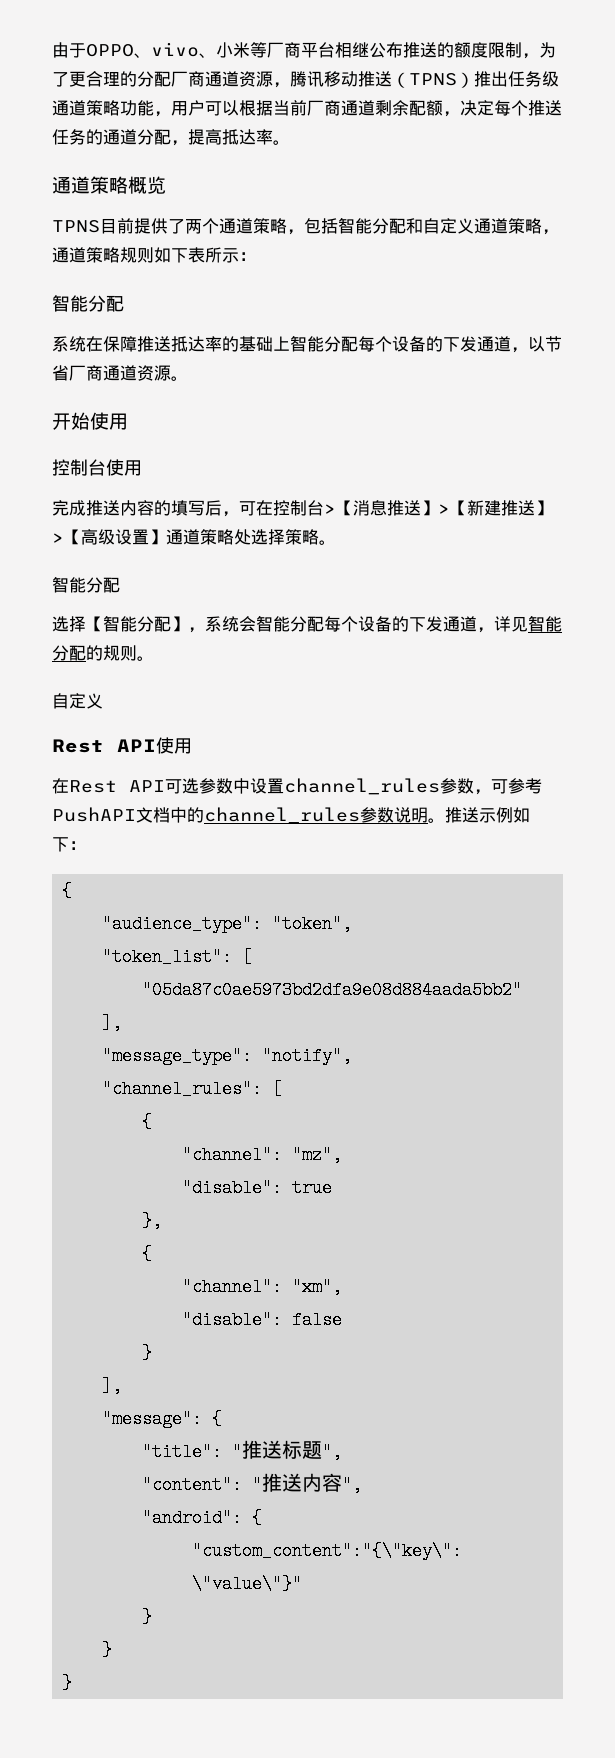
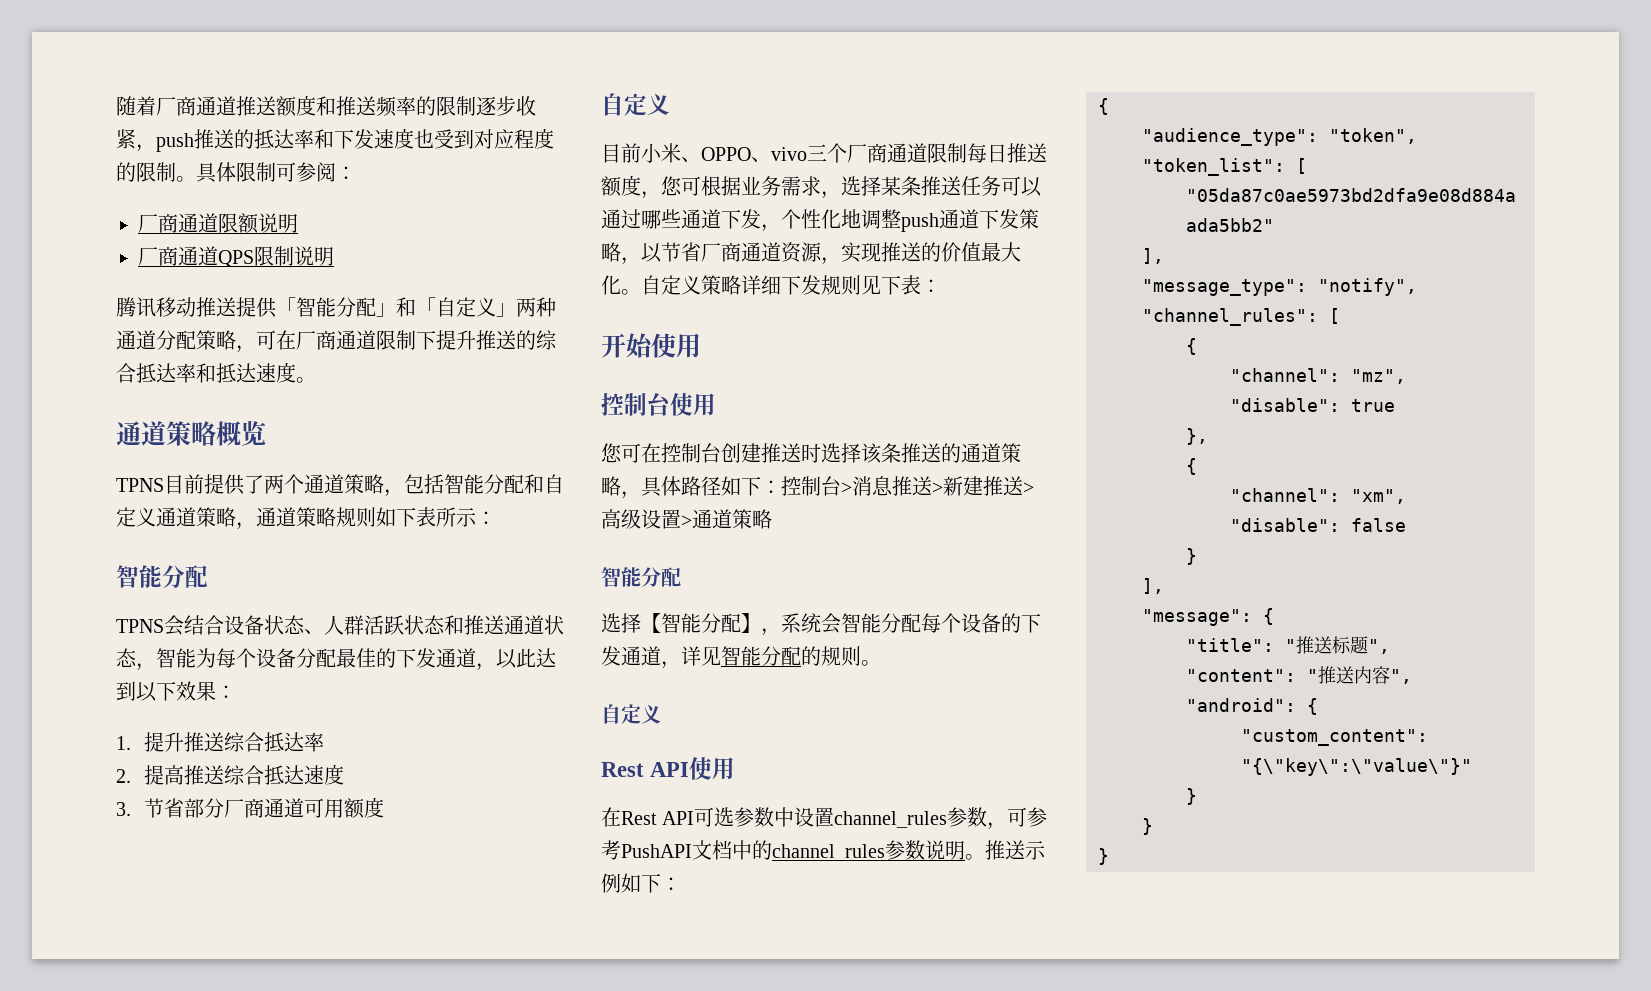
- 由于OPPO、vivo、小米等厂商平台相继公布推送的额度限制，为了更合理的分配厂商通道资源，腾讯移动推送（TPNS）推出任务级通道策略功能，用户可以根据当前厂商通道剩余配额，决定每个推送任务的通道分配，提高抵达率。
+ 随着厂商通道推送额度和推送频率的限制逐步收紧，push推送的抵达率和下发速度也受到对应程度的限制。具体限制可参阅：
+ 厂商通道限额说明
+ 厂商通道QPS限制说明
+ 腾讯移动推送提供「智能分配」和「自定义」两种通道分配策略，可在厂商通道限制下提升推送的综合抵达率和抵达速度。
- 系统在保障推送抵达率的基础上智能分配每个设备的下发通道，以节省厂商通道资源。
+ TPNS会结合设备状态、人群活跃状态和推送通道状态，智能为每个设备分配最佳的下发通道，以此达到以下效果：
+ 1.提升推送综合抵达率
+ 2.提高推送综合抵达速度
+ 3.节省部分厂商通道可用额度
+ 自定义
+ 目前小米、OPPO、vivo三个厂商通道限制每日推送额度，您可根据业务需求，选择某条推送任务可以通过哪些通道下发，个性化地调整push通道下发策略，以节省厂商通道资源，实现推送的价值最大化。自定义策略详细下发规则见下表：
- 完成推送内容的填写后，可在控制台>【消息推送】>【新建推送】>【高级设置】通道策略处选择策略。
+ 您可在控制台创建推送时选择该条推送的通道策略，具体路径如下：控制台>消息推送>新建推送>高级设置>通道策略

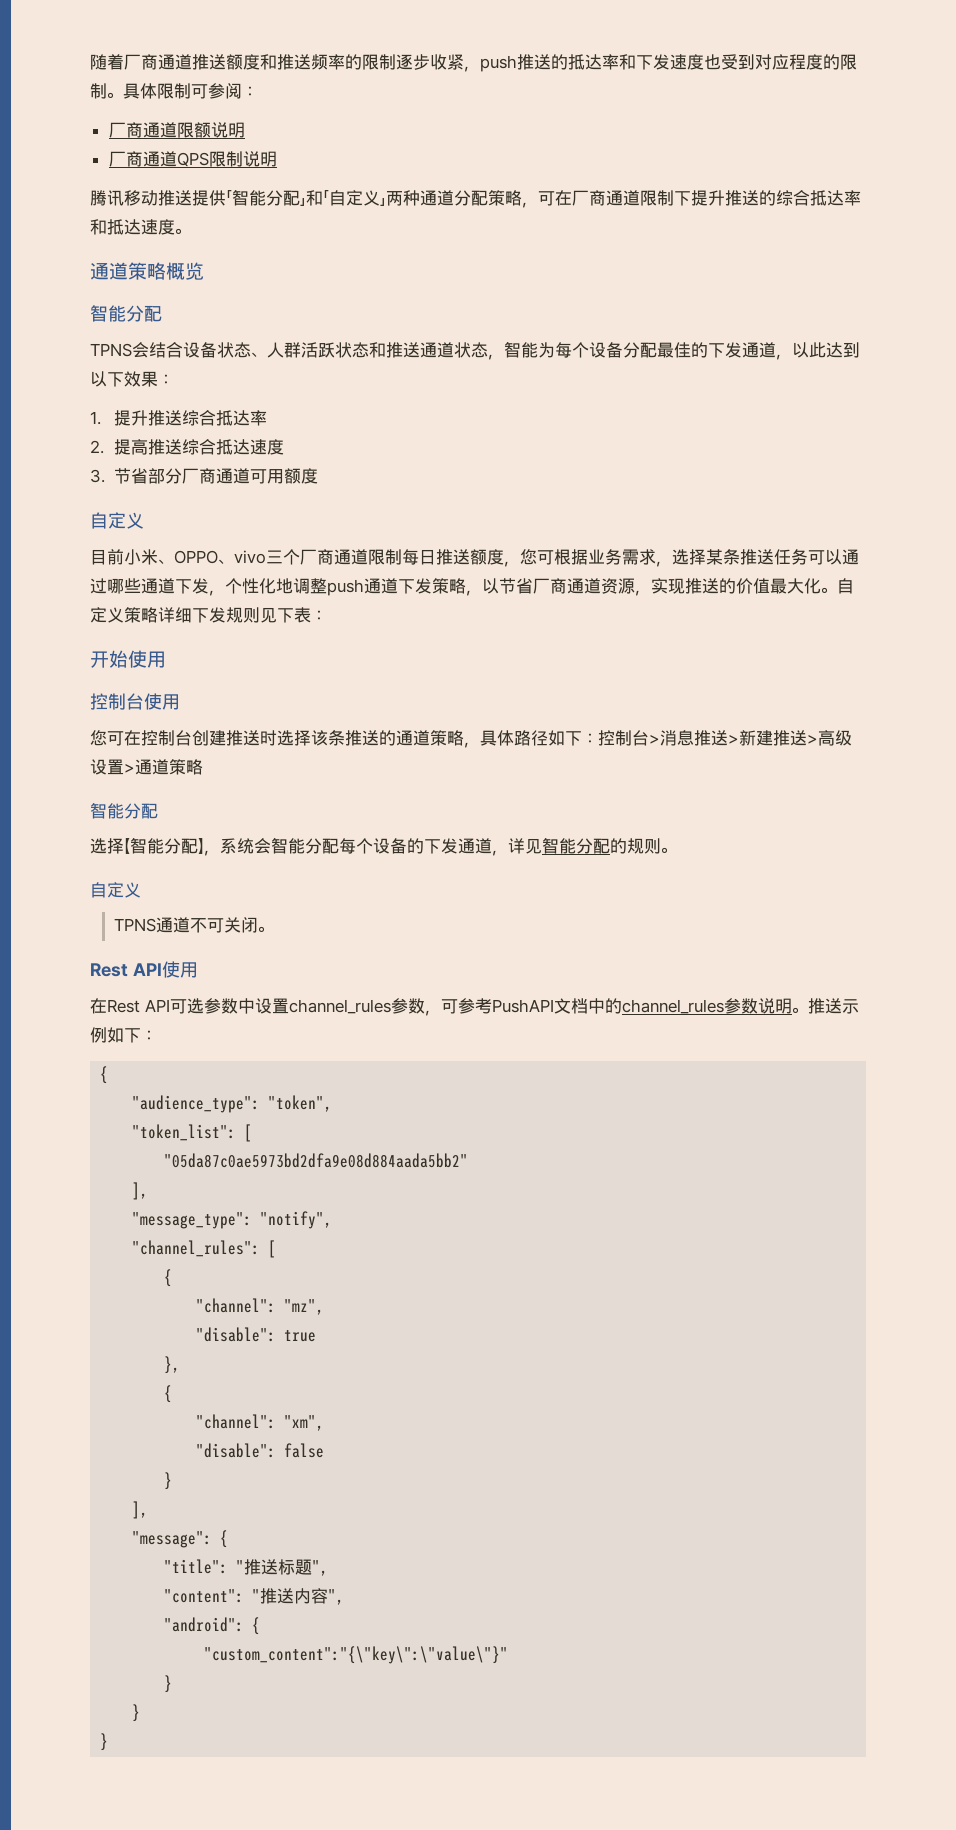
- TPNS目前提供了两个通道策略，包括智能分配和自定义通道策略，通道策略规则如下表所示：
+ TPNS通道不可关闭。

